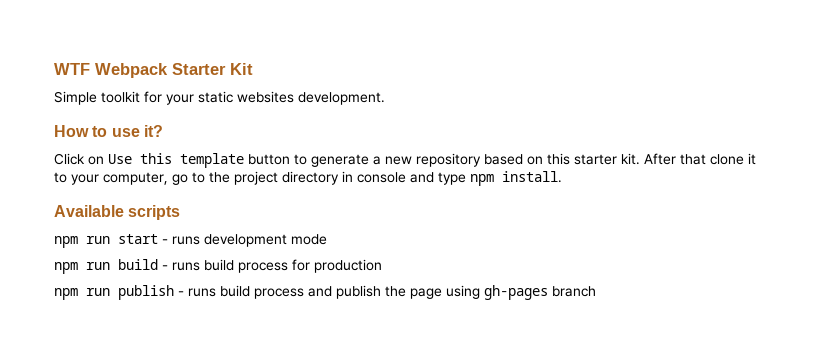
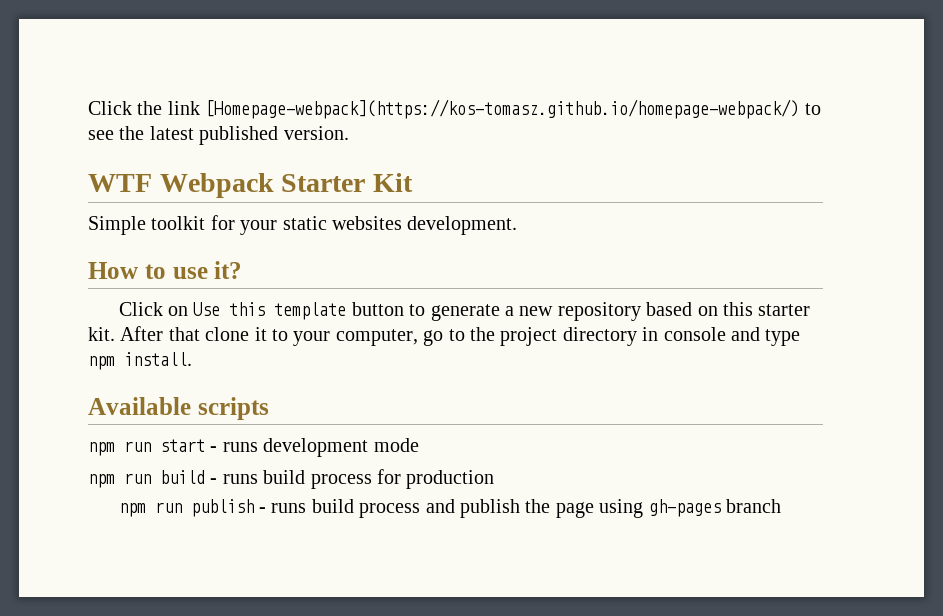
+ Click the link [Homepage-webpack](https://kos-tomasz.github.io/homepage-webpack/) to see the latest published version.

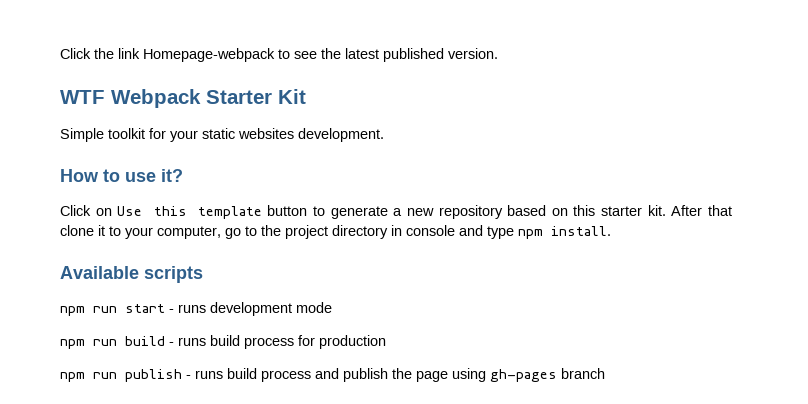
- Click the link [Homepage-webpack](https://kos-tomasz.github.io/homepage-webpack/) to see the latest published version.
+ Click the link Homepage-webpack to see the latest published version.

